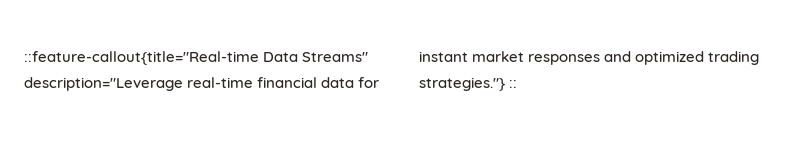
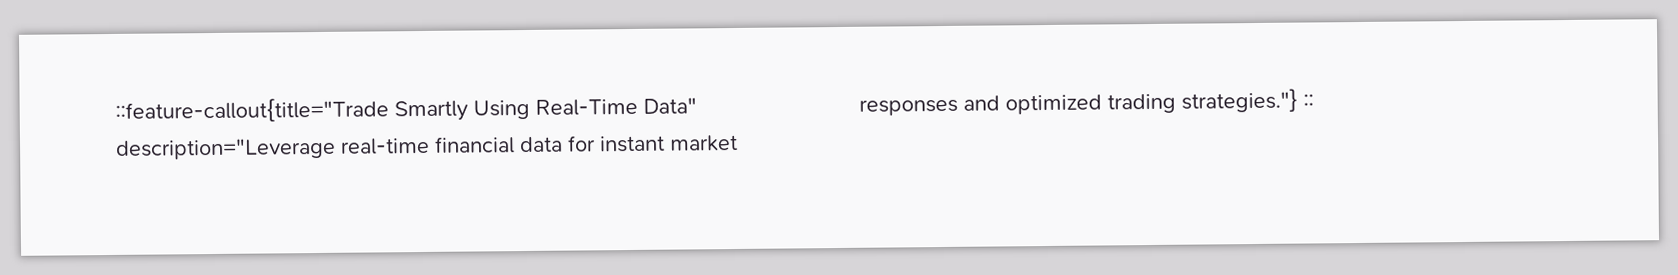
- ::feature-callout{title="Real-time Data Streams" description="Leverage real-time financial data for instant market responses and optimized trading strategies."} ::
+ ::feature-callout{title="Trade Smartly Using Real-Time Data" description="Leverage real-time financial data for instant market responses and optimized trading strategies."} ::

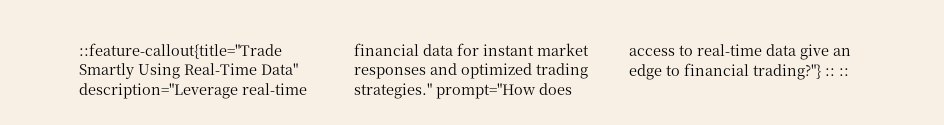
- ::feature-callout{title="Trade Smartly Using Real-Time Data" description="Leverage real-time financial data for instant market responses and optimized trading strategies."} ::
+ ::feature-callout{title="Trade Smartly Using Real-Time Data" description="Leverage real-time financial data for instant market responses and optimized trading strategies." prompt="How does access to real-time data give an edge to financial trading?"} :: ::

